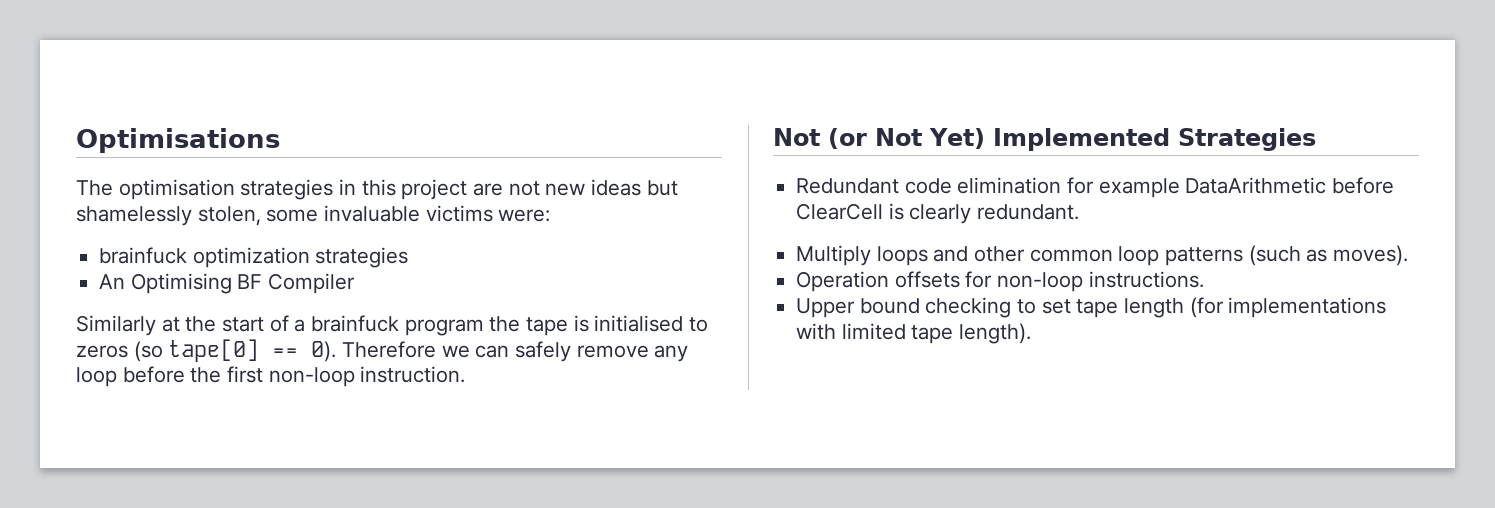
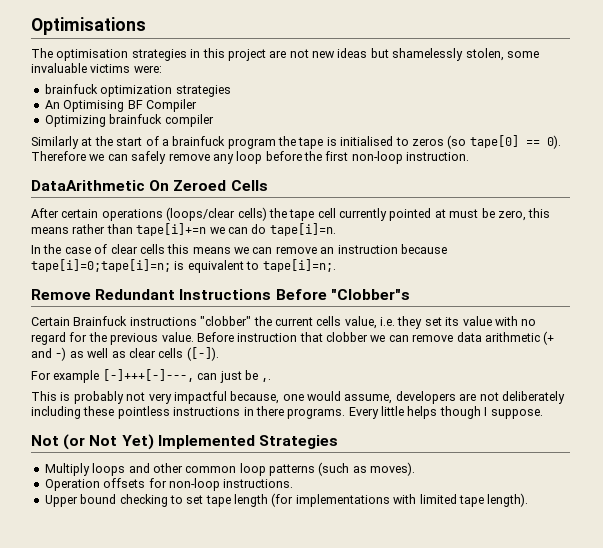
+ Optimizing brainfuck compiler
+ DataArithmetic On Zeroed Cells
+ After certain operations (loops/clear cells) the tape cell currently pointed at must be zero, this means rather than tape[i]+=n we can do tape[i]=n.
+ In the case of clear cells this means we can remove an instruction because tape[i]=0;tape[i]=n; is equivalent to tape[i]=n;.
+ Remove Redundant Instructions Before "Clobber"s
+ Certain Brainfuck instructions "clobber" the current cells value, i.e. they set its value with no regard for the previous value. Before instruction that clobber we can remove data arithmetic (+ and -) as well as clear cells ([-]).
+ For example [-]+++[-]---, can just be ,.
+ This is probably not very impactful because, one would assume, developers are not deliberately including these pointless instructions in there programs. Every little helps though I suppose.
- Redundant code elimination for example DataArithmetic before ClearCell is clearly redundant.

